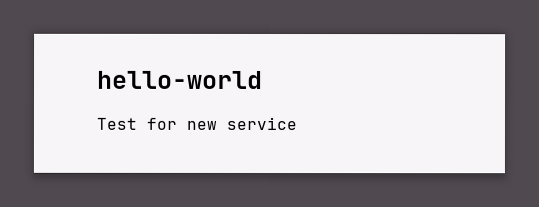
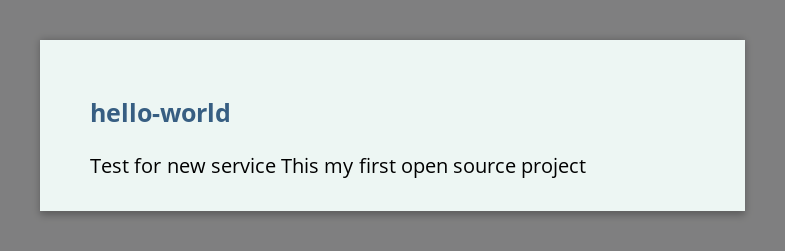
- Test for new service
+ Test for new service This my first open source project

